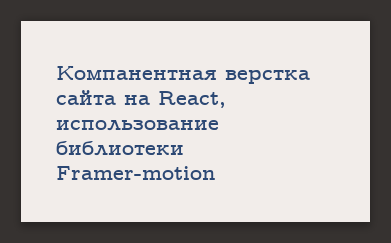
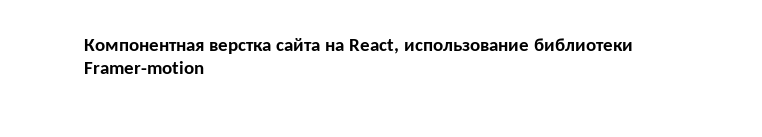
- Компанентная верстка сайта на React, использование библиотеки Framer-motion
+ Компонентная верстка сайта на React, использование библиотеки Framer-motion

